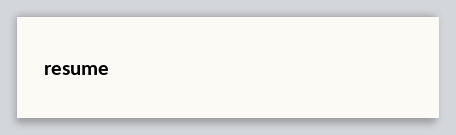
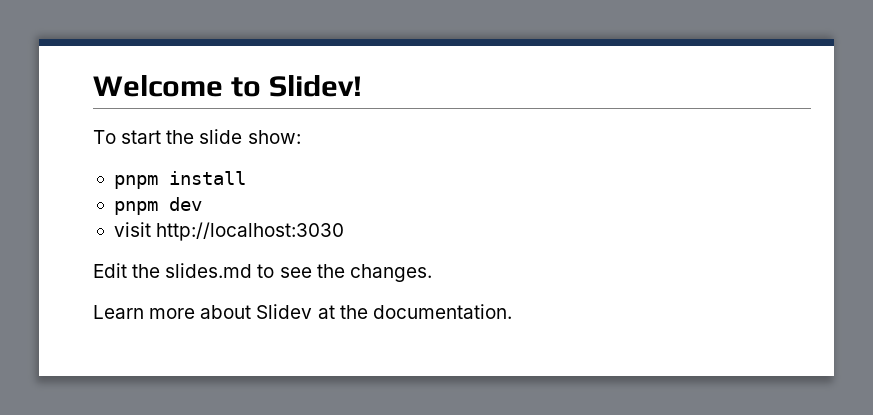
- resume
+ Welcome to Slidev!
+ To start the slide show:
+ pnpm install
+ pnpm dev
+ visit http://localhost:3030
+ Edit the slides.md to see the changes.
+ Learn more about Slidev at the documentation.

